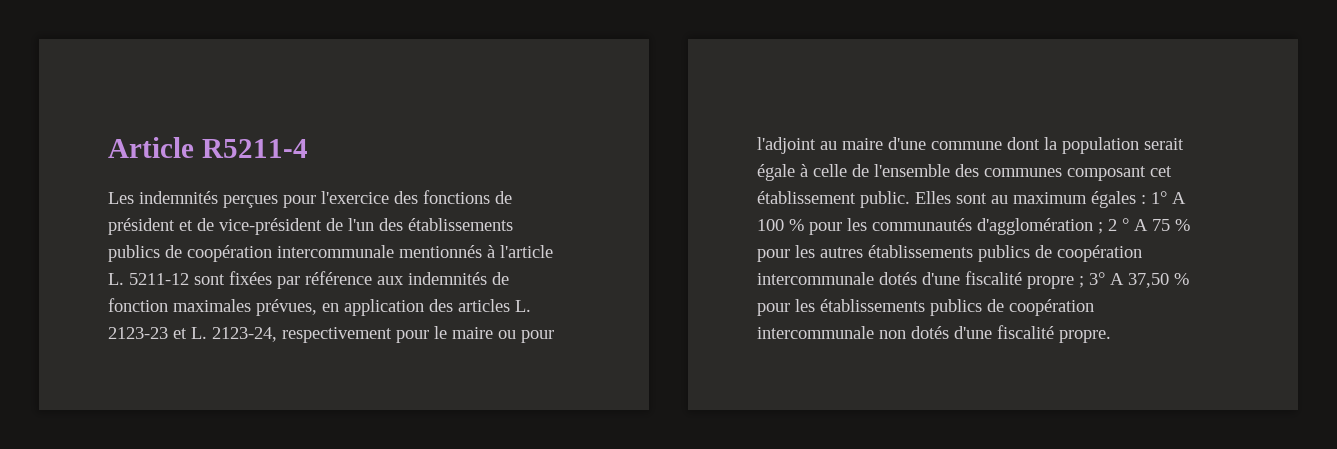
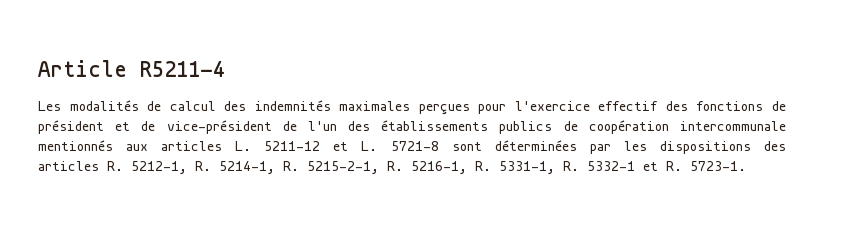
- Les indemnités perçues pour l'exercice des fonctions de président et de vice-président de l'un des établissements publics de coopération intercommunale mentionnés à l'article L. 5211-12 sont fixées par référence aux indemnités de fonction maximales prévues, en application des articles L. 2123-23 et L. 2123-24, respectivement pour le maire ou pour l'adjoint au maire d'une commune dont la population serait égale à celle de l'ensemble des communes composant cet établissement public. Elles sont au maximum égales : 1° A 100 % pour les communautés d'agglomération ; 2 ° A 75 % pour les autres établissements publics de coopération intercommunale dotés d'une fiscalité propre ; 3° A 37,50 % pour les établissements publics de coopération intercommunale non dotés d'une fiscalité propre.
+ Les modalités de calcul des indemnités maximales perçues pour l'exercice effectif des fonctions de président et de vice-président de l'un des établissements publics de coopération intercommunale mentionnés aux articles L. 5211-12 et L. 5721-8 sont déterminées par les dispositions des articles R. 5212-1, R. 5214-1, R. 5215-2-1, R. 5216-1, R. 5331-1, R. 5332-1 et R. 5723-1.

